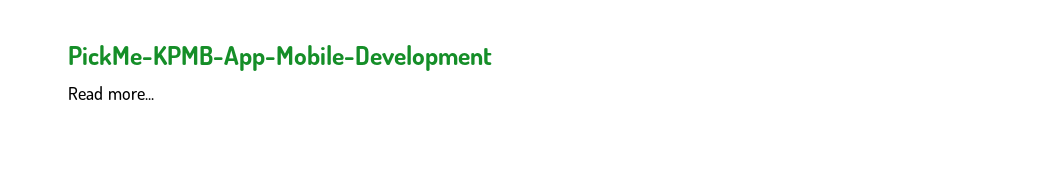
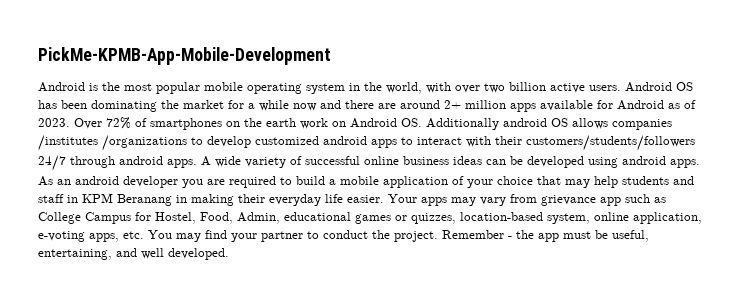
- Read more...
+ Android is the most popular mobile operating system in the world, with over two billion active users. Android OS has been dominating the market for a while now and there are around 2+ million apps available for Android as of 2023. Over 72% of smartphones on the earth work on Android OS. Additionally android OS allows companies /institutes /organizations to develop customized android apps to interact with their customers/students/followers 24/7 through android apps. A wide variety of successful online business ideas can be developed using android apps. As an android developer you are required to build a mobile application of your choice that may help students and staff in KPM Beranang in making their everyday life easier. Your apps may vary from grievance app such as College Campus for Hostel, Food, Admin, educational games or quizzes, location-based system, online application, e-voting apps, etc. You may find your partner to conduct the project. Remember - the app must be useful, entertaining, and well developed.

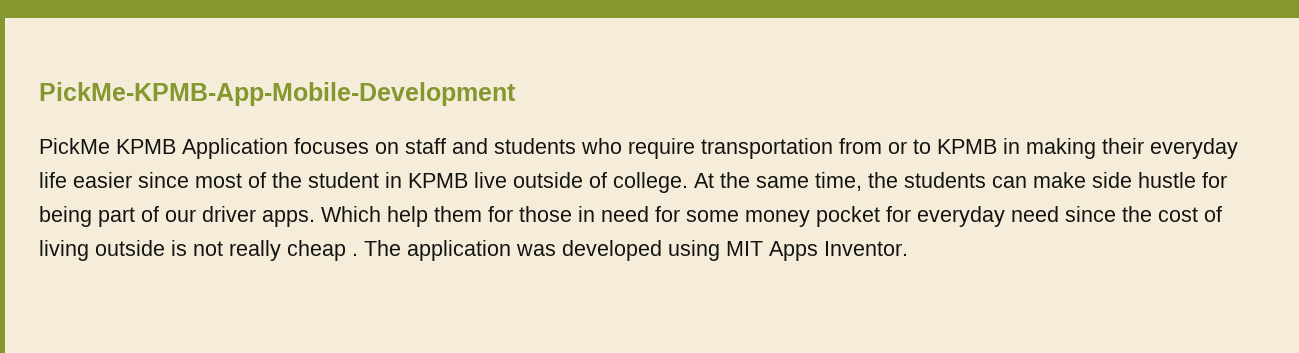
- Android is the most popular mobile operating system in the world, with over two billion active users. Android OS has been dominating the market for a while now and there are around 2+ million apps available for Android as of 2023. Over 72% of smartphones on the earth work on Android OS. Additionally android OS allows companies /institutes /organizations to develop customized android apps to interact with their customers/students/followers 24/7 through android apps. A wide variety of successful online business ideas can be developed using android apps. As an android developer you are required to build a mobile application of your choice that may help students and staff in KPM Beranang in making their everyday life easier. Your apps may vary from grievance app such as College Campus for Hostel, Food, Admin, educational games or quizzes, location-based system, online application, e-voting apps, etc. You may find your partner to conduct the project. Remember - the app must be useful, entertaining, and well developed.
+ PickMe KPMB Application focuses on staff and students who require transportation from or to KPMB in making their everyday life easier since most of the student in KPMB live outside of college. At the same time, the students can make side hustle for being part of our driver apps. Which help them for those in need for some money pocket for everyday need since the cost of living outside is not really cheap . The application was developed using MIT Apps Inventor.

